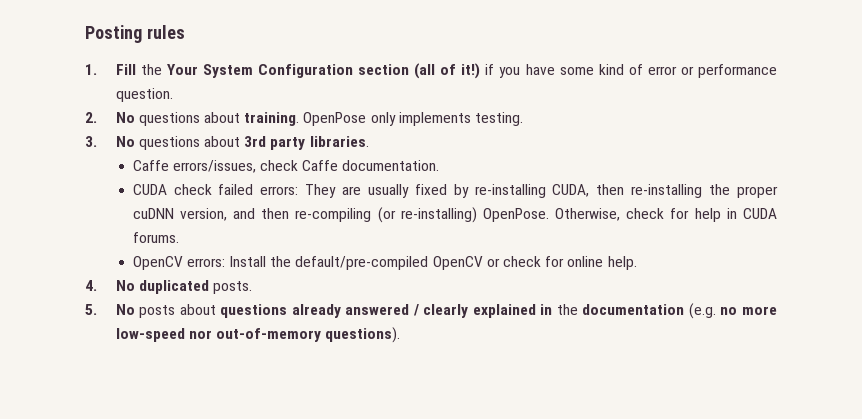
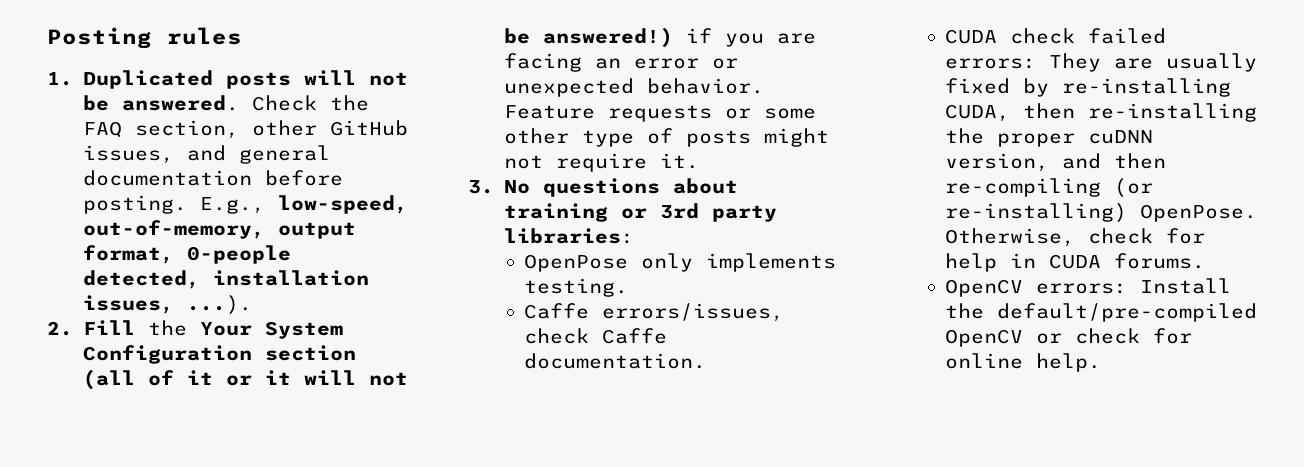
- 1. Fill the Your System Configuration section (all of it!) if you have some kind of error or performance question.
- 2. No questions about training. OpenPose only implements testing.
- 3. No questions about 3rd party libraries.
+ 1. Duplicated posts will not be answered. Check the FAQ section, other GitHub issues, and general documentation before posting. E.g., low-speed, out-of-memory, output format, 0-people detected, installation issues, ...).
+ 2. Fill the Your System Configuration section (all of it or it will not be answered!) if you are facing an error or unexpected behavior. Feature requests or some other type of posts might not require it.
+ 3. No questions about training or 3rd party libraries:
+ OpenPose only implements testing.
- 4. No duplicated posts.
- 5. No posts about questions already answered / clearly explained in the documentation (e.g. no more low-speed nor out-of-memory questions).

